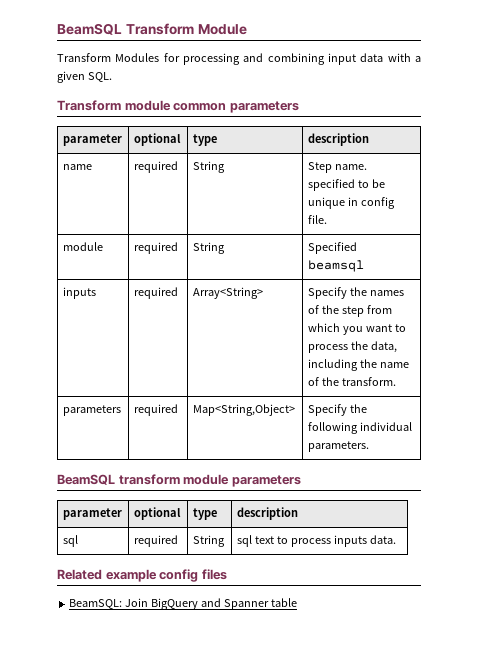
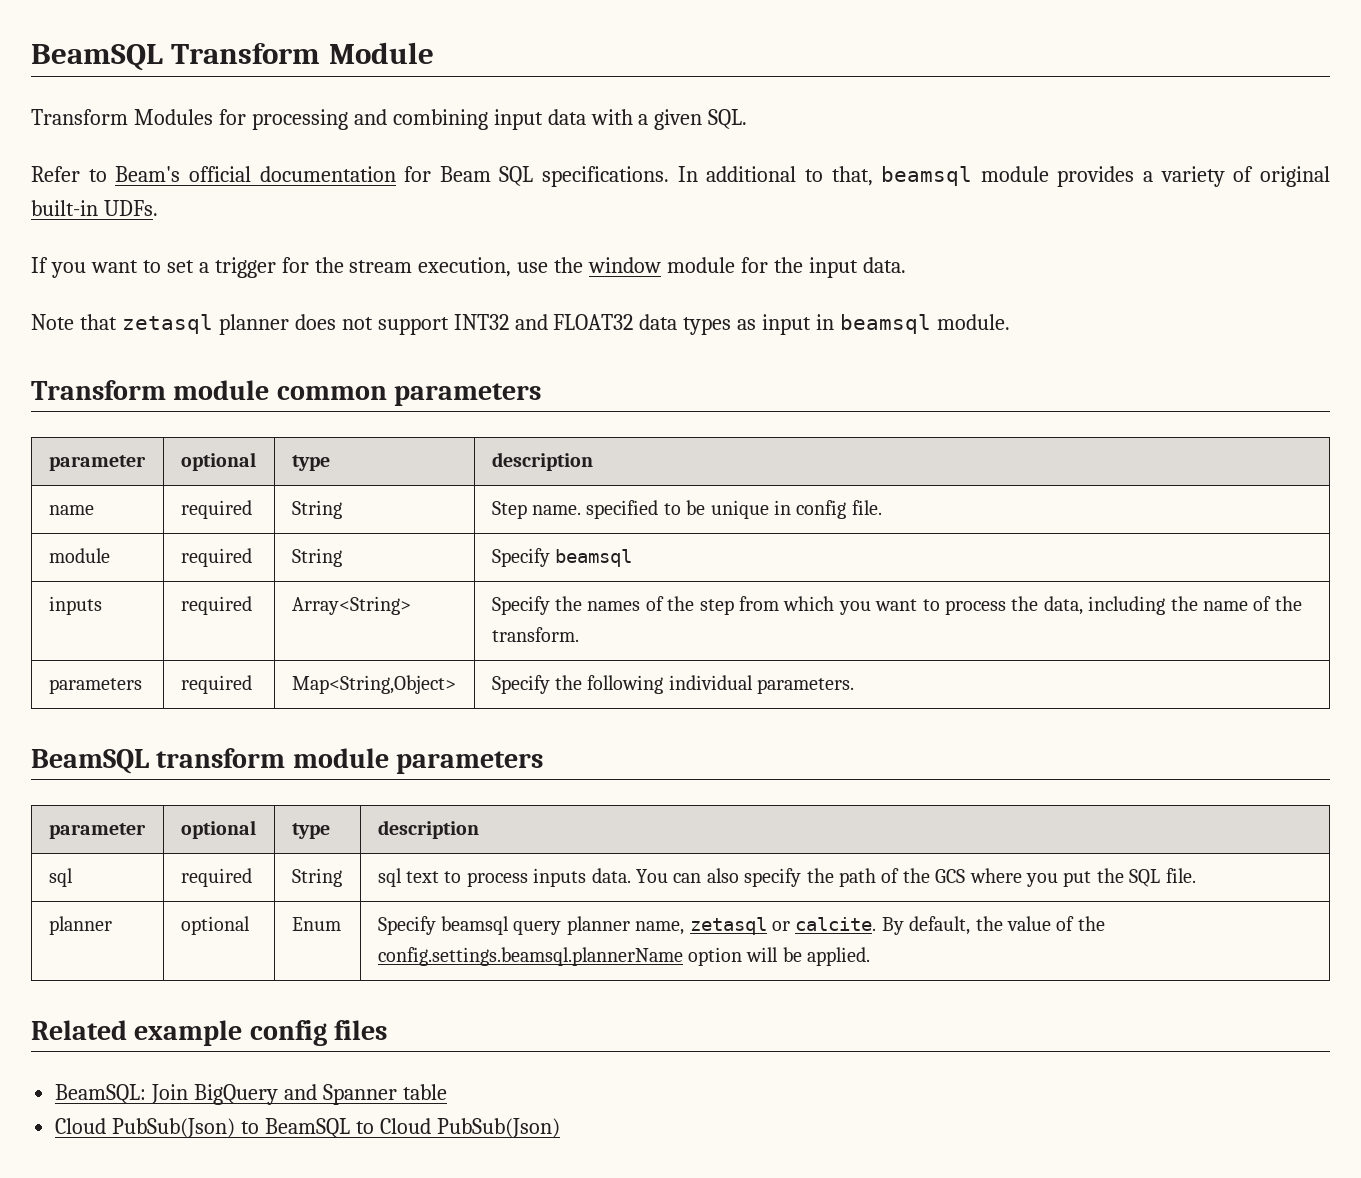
+ Refer to Beam's official documentation for Beam SQL specifications. In additional to that, beamsql module provides a variety of original built-in UDFs.
+ If you want to set a trigger for the stream execution, use the window module for the input data.
+ Note that zetasql planner does not support INT32 and FLOAT32 data types as input in beamsql module.
- module | required | String | Specified beamsql
+ module | required | String | Specify beamsql
- sql | required | String | sql text to process inputs data.
+ sql | required | String | sql text to process inputs data. You can also specify the path of the GCS where you put the SQL file.
+ planner | optional | Enum | Specify beamsql query planner name, zetasql or calcite. By default, the value of the config.settings.beamsql.plannerName option will be applied.
+ Cloud PubSub(Json) to BeamSQL to Cloud PubSub(Json)

